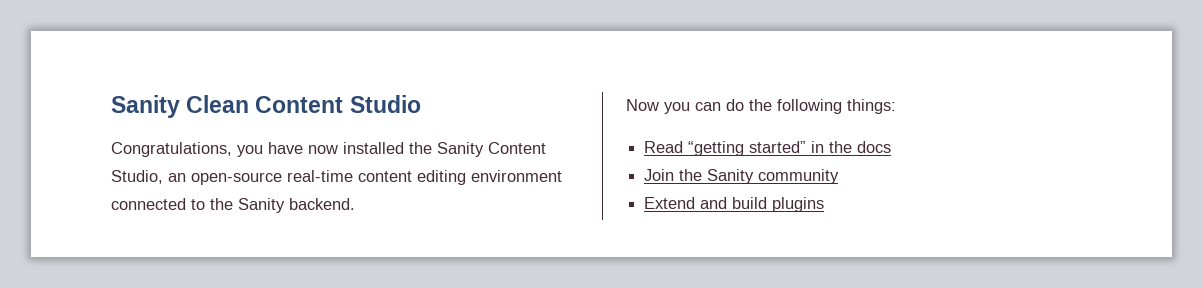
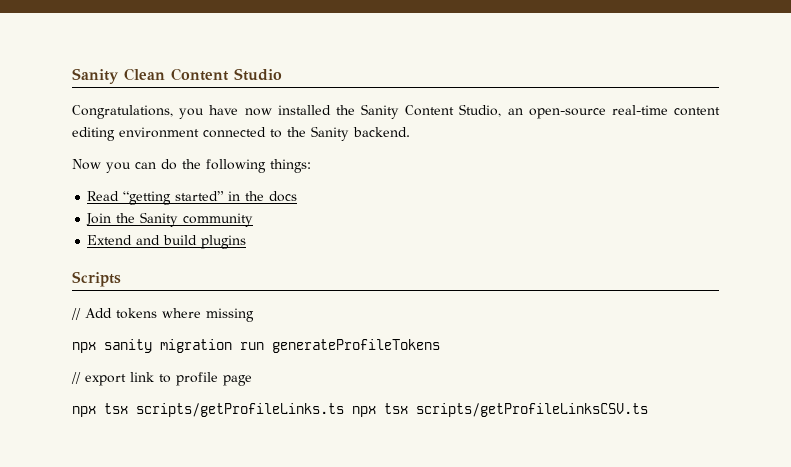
+ Scripts
+ // Add tokens where missing
+ npx sanity migration run generateProfileTokens
+ // export link to profile page
+ npx tsx scripts/getProfileLinks.ts npx tsx scripts/getProfileLinksCSV.ts

